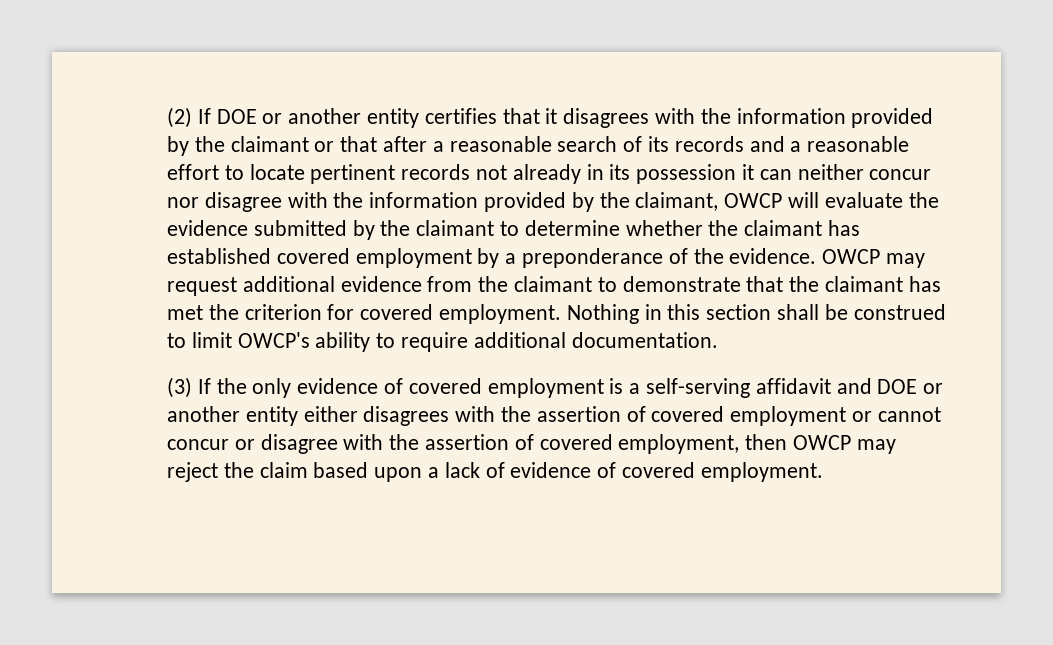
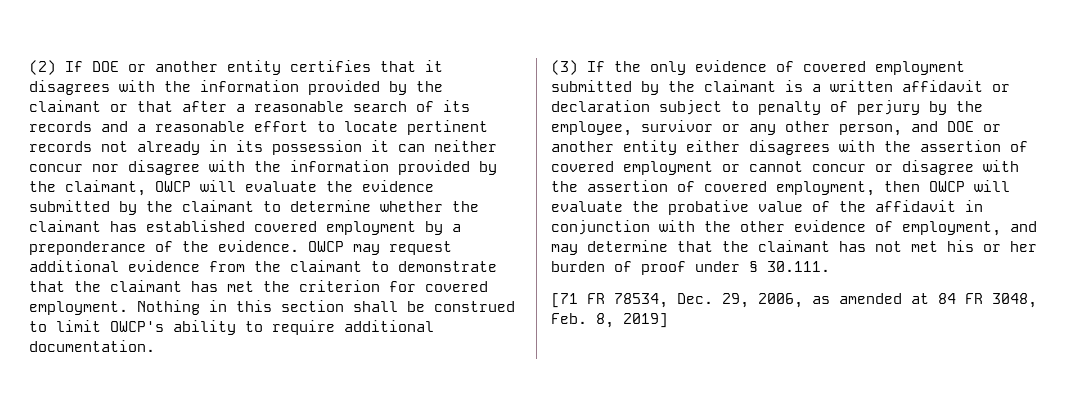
- (3) If the only evidence of covered employment is a self-serving affidavit and DOE or another entity either disagrees with the assertion of covered employment or cannot concur or disagree with the assertion of covered employment, then OWCP may reject the claim based upon a lack of evidence of covered employment.
+ (3) If the only evidence of covered employment submitted by the claimant is a written affidavit or declaration subject to penalty of perjury by the employee, survivor or any other person, and DOE or another entity either disagrees with the assertion of covered employment or cannot concur or disagree with the assertion of covered employment, then OWCP will evaluate the probative value of the affidavit in conjunction with the other evidence of employment, and may determine that the claimant has not met his or her burden of proof under § 30.111.
+ [71 FR 78534, Dec. 29, 2006, as amended at 84 FR 3048, Feb. 8, 2019]

